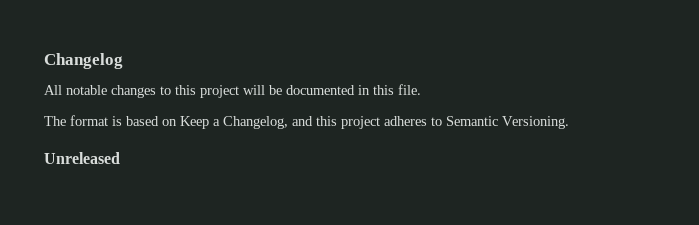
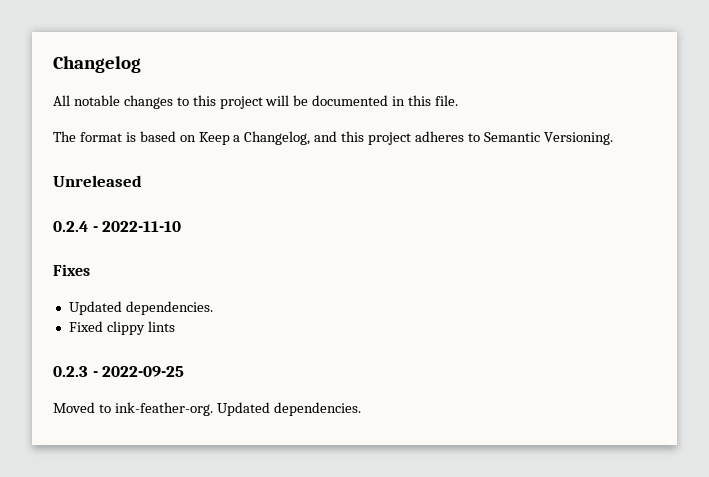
+ 0.2.4 - 2022-11-10
+ Fixes
+ Updated dependencies.
+ Fixed clippy lints
+ 0.2.3 - 2022-09-25
+ Moved to ink-feather-org. Updated dependencies.

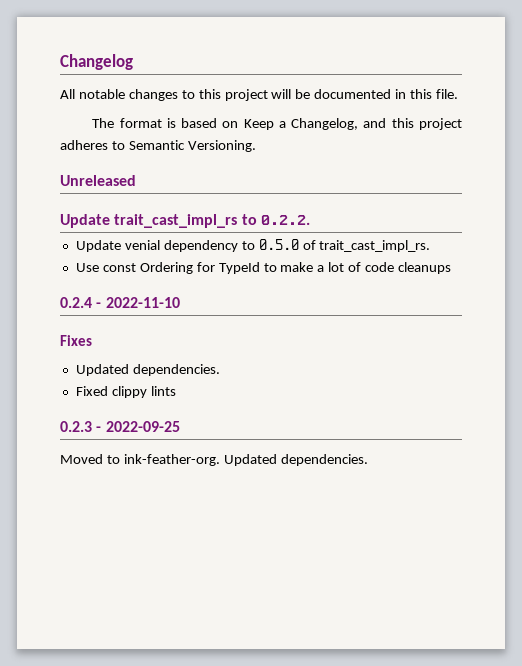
+ Update trait_cast_impl_rs to 0.2.2.
+ Update venial dependency to 0.5.0 of trait_cast_impl_rs.
+ Use const Ordering for TypeId to make a lot of code cleanups

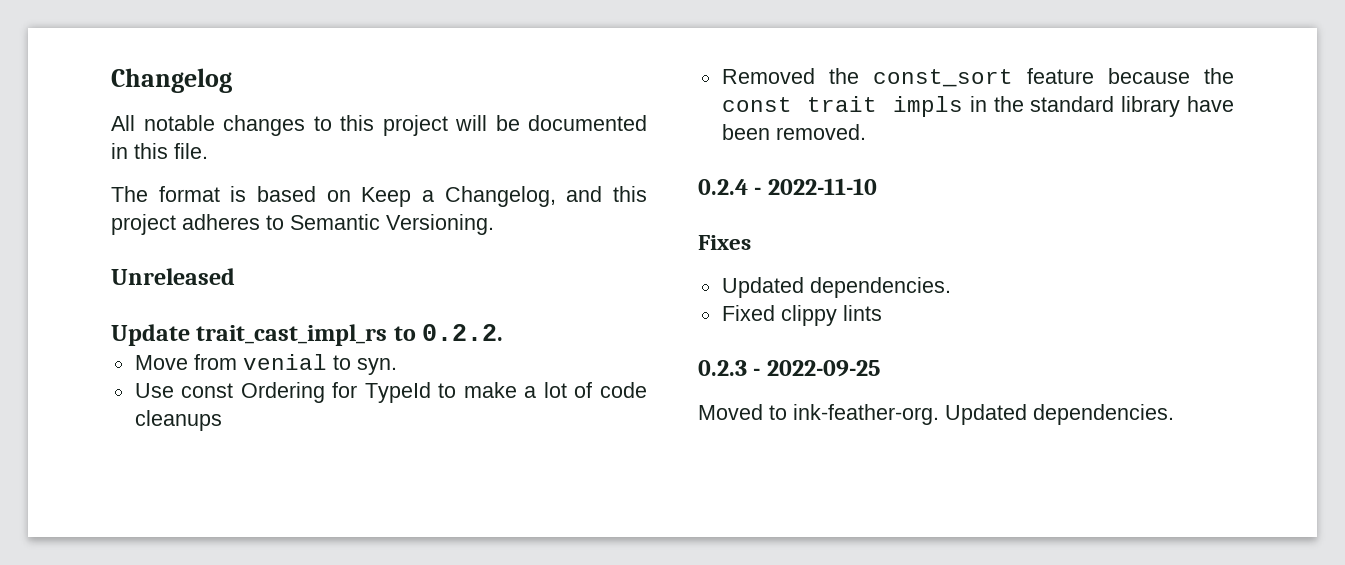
- Update venial dependency to 0.5.0 of trait_cast_impl_rs.
+ Move from venial to syn.
+ Removed the const_sort feature because the const trait impls in the standard library have been removed.

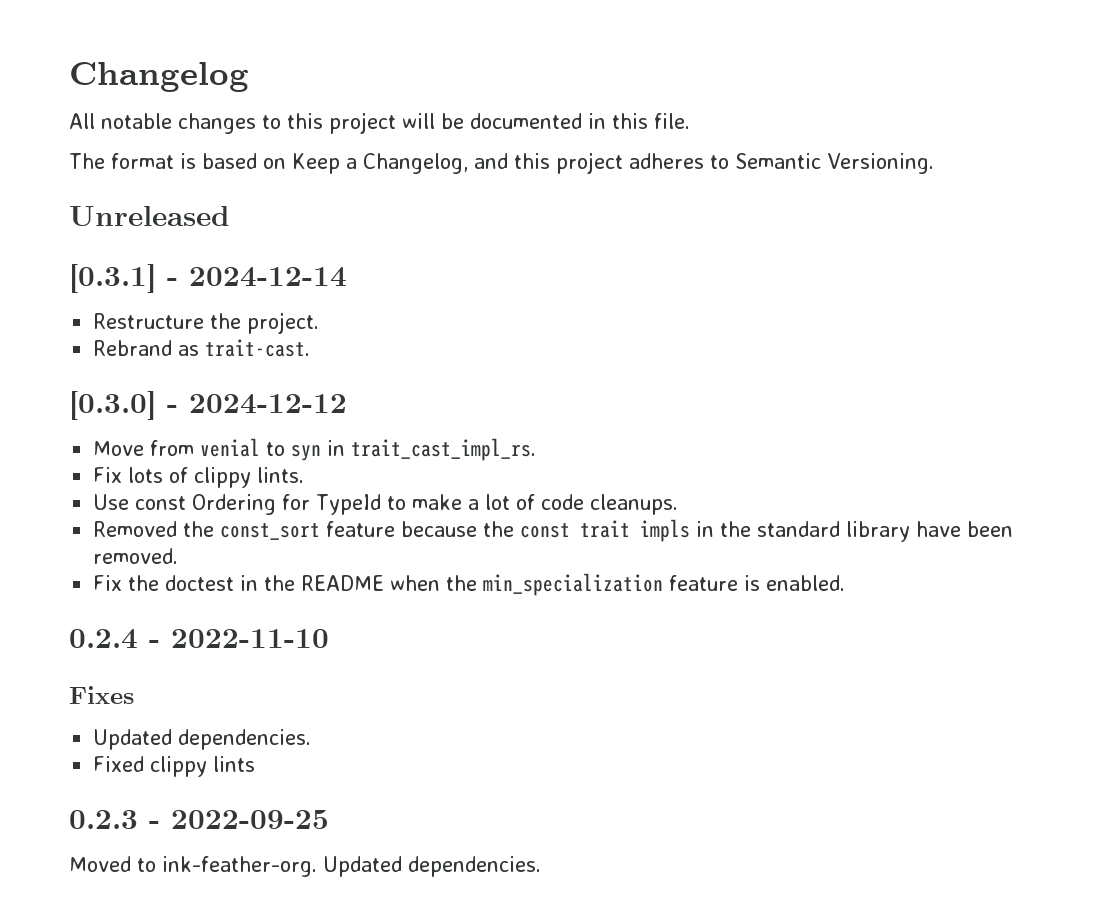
- Update trait_cast_impl_rs to 0.2.2.
- Move from venial to syn.
+ [0.3.1] - 2024-12-14
+ Restructure the project.
+ Rebrand as trait-cast.
+ [0.3.0] - 2024-12-12
+ Move from venial to syn in trait_cast_impl_rs.
+ Fix lots of clippy lints.
- Use const Ordering for TypeId to make a lot of code cleanups
+ Use const Ordering for TypeId to make a lot of code cleanups.
+ Fix the doctest in the README when the min_specialization feature is enabled.

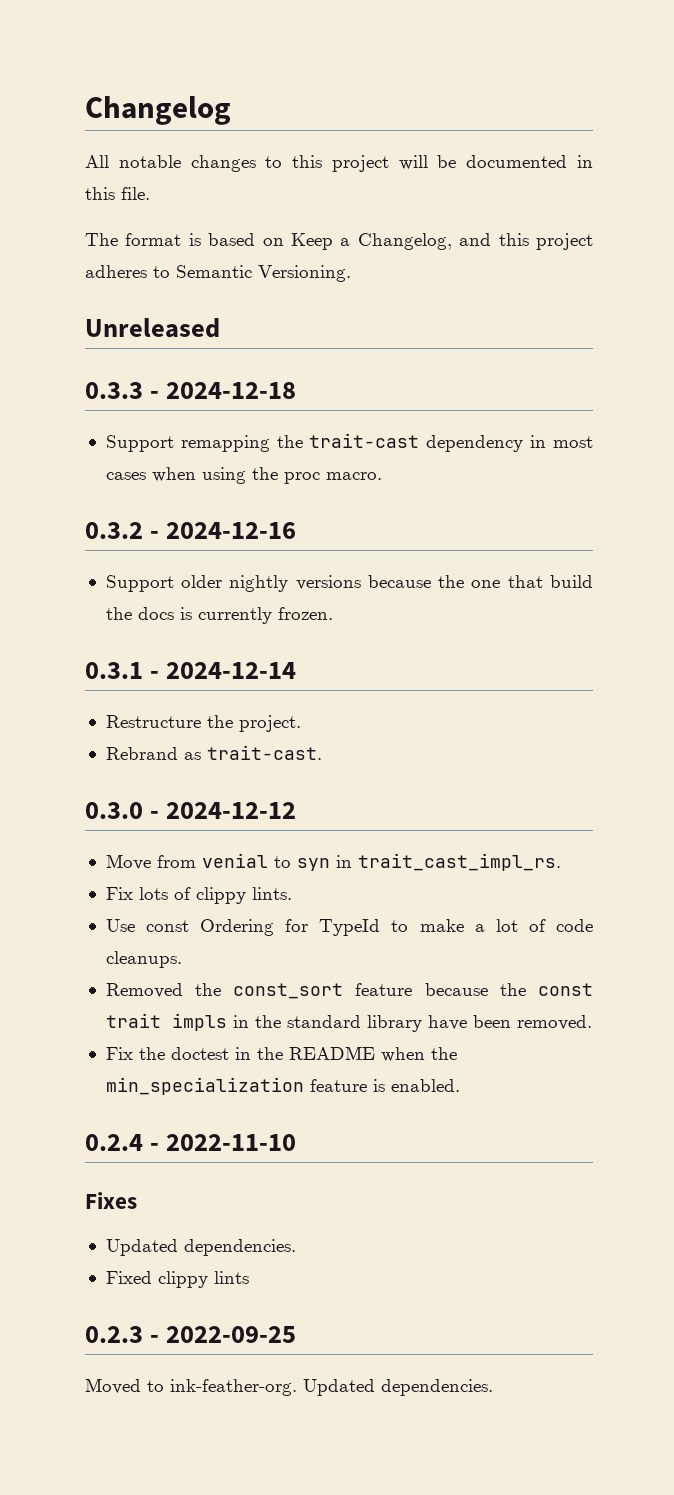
- [0.3.1] - 2024-12-14
+ 0.3.3 - 2024-12-18
+ Support remapping the trait-cast dependency in most cases when using the proc macro.
+ 0.3.2 - 2024-12-16
+ Support older nightly versions because the one that build the docs is currently frozen.
+ 0.3.1 - 2024-12-14
- [0.3.0] - 2024-12-12
+ 0.3.0 - 2024-12-12

